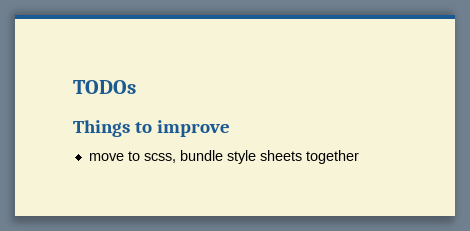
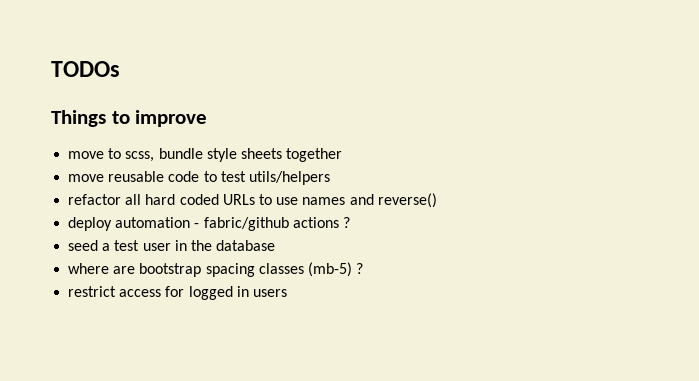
+ move reusable code to test utils/helpers
+ refactor all hard coded URLs to use names and reverse()
+ deploy automation - fabric/github actions ?
+ seed a test user in the database
+ where are bootstrap spacing classes (mb-5) ?
+ restrict access for logged in users

